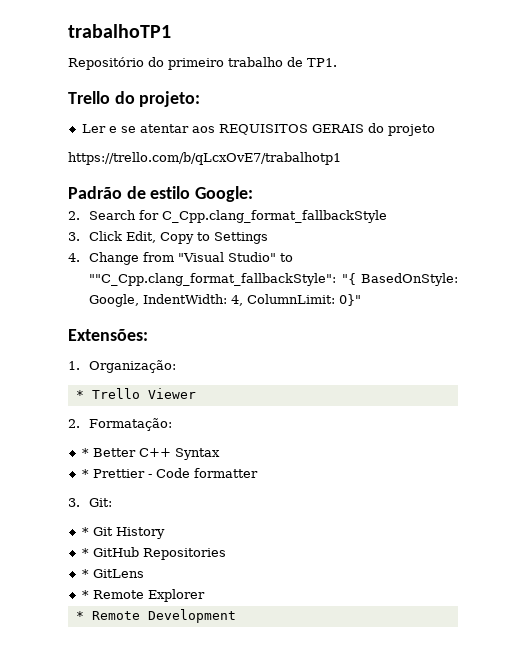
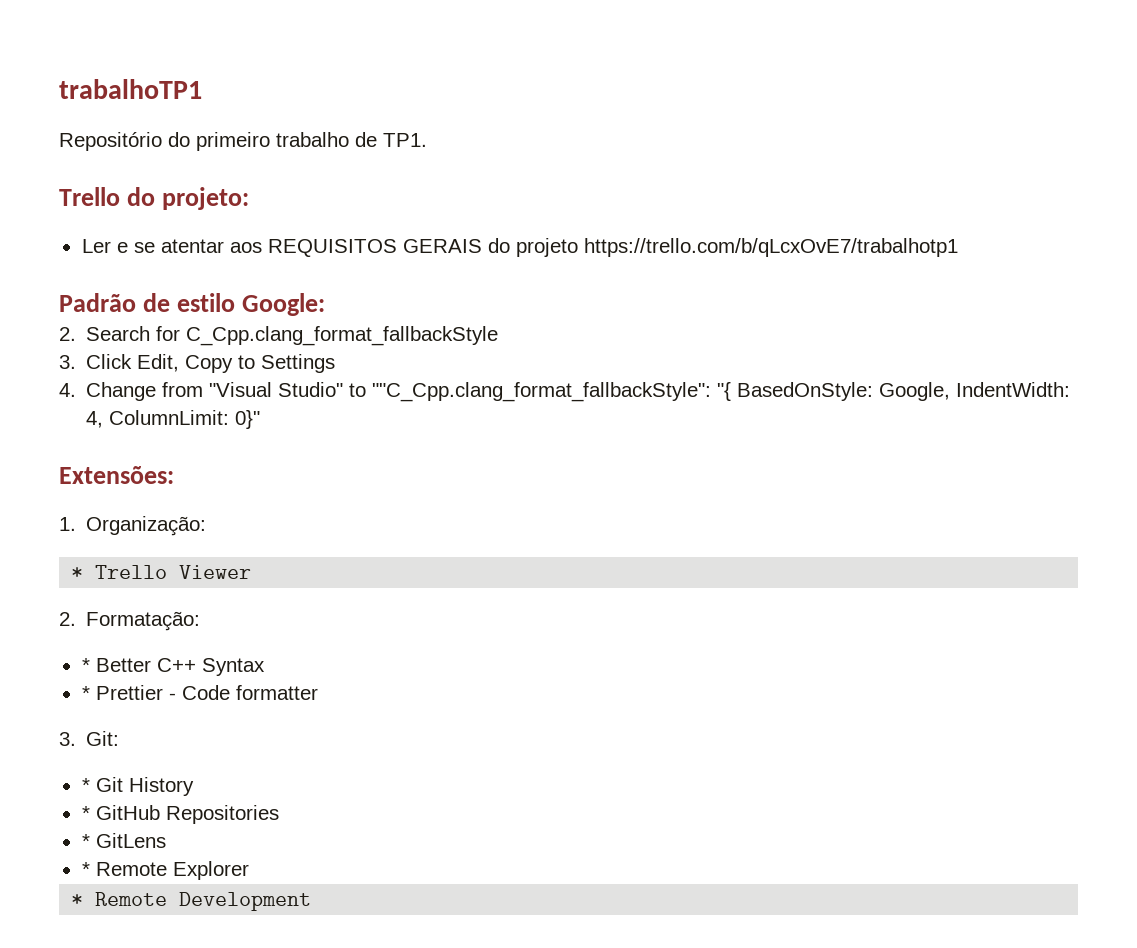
- Ler e se atentar aos REQUISITOS GERAIS do projeto
- https://trello.com/b/qLcxOvE7/trabalhotp1
+ Ler e se atentar aos REQUISITOS GERAIS do projeto https://trello.com/b/qLcxOvE7/trabalhotp1

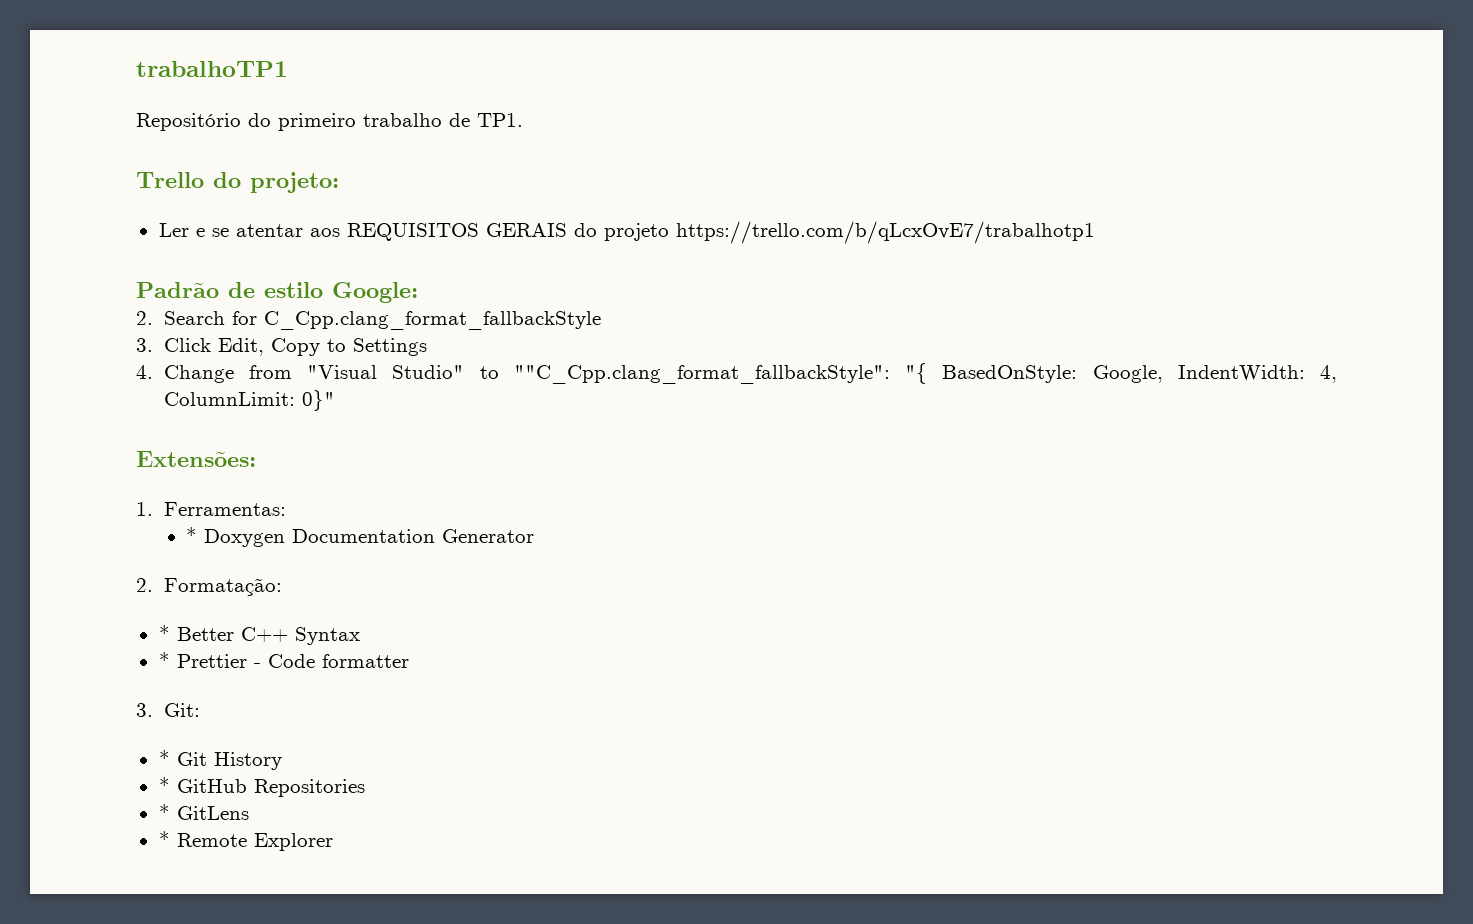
- 1. Organização:
- * Trello Viewer
+ 1. Ferramentas:
+ * Doxygen Documentation Generator
- * Remote Development

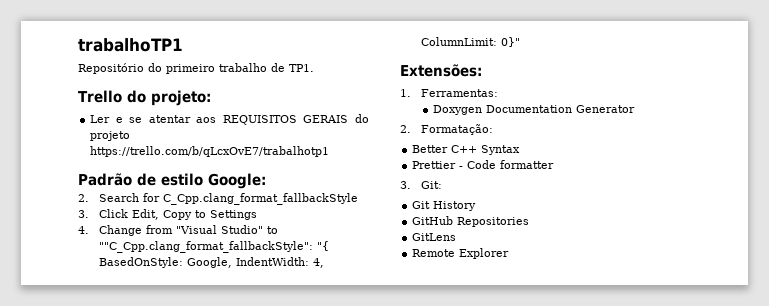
- * Doxygen Documentation Generator
+ Doxygen Documentation Generator
- * Better C++ Syntax
+ Better C++ Syntax
- * Prettier - Code formatter
+ Prettier - Code formatter
- * Git History
+ Git History
- * GitHub Repositories
+ GitHub Repositories
- * GitLens
+ GitLens
- * Remote Explorer
+ Remote Explorer

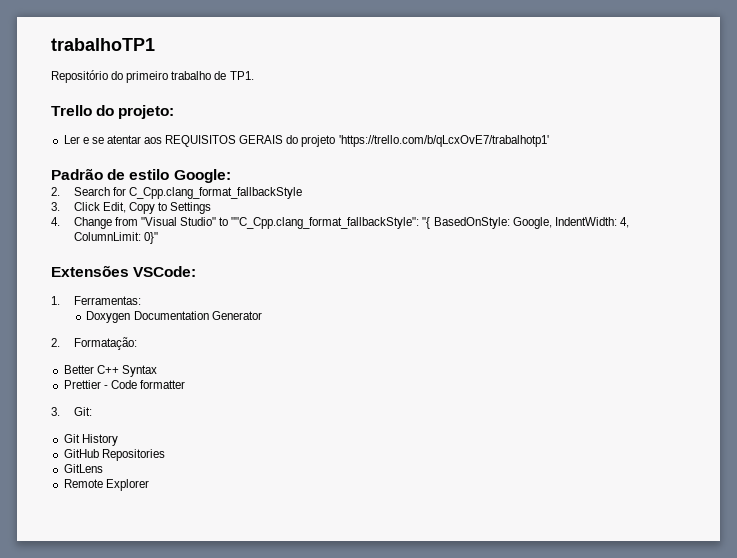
- Ler e se atentar aos REQUISITOS GERAIS do projeto https://trello.com/b/qLcxOvE7/trabalhotp1
+ Ler e se atentar aos REQUISITOS GERAIS do projeto 'https://trello.com/b/qLcxOvE7/trabalhotp1'
- Extensões:
+ Extensões VSCode:

